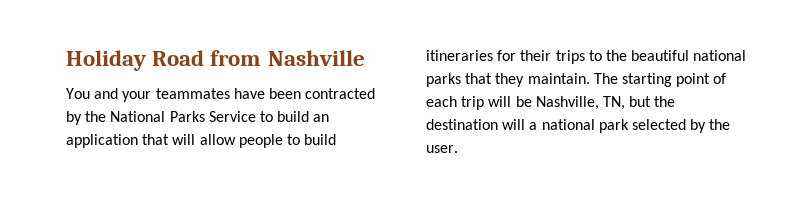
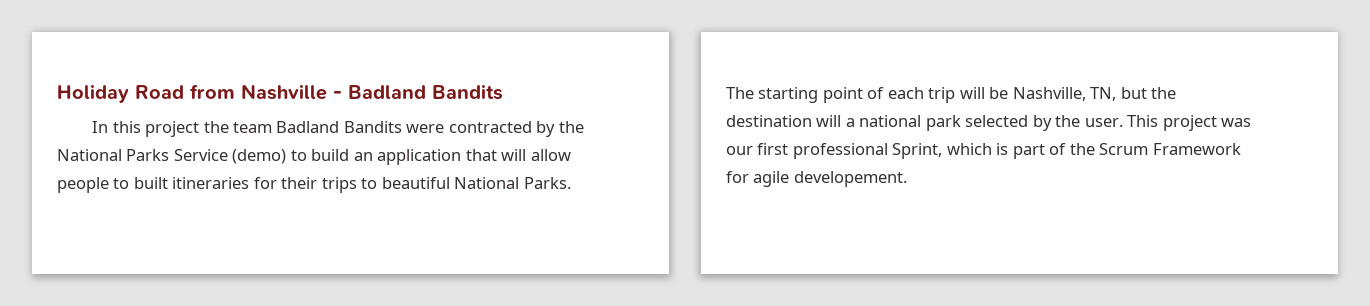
- Holiday Road from Nashville
- You and your teammates have been contracted by the National Parks Service to build an application that will allow people to build itineraries for their trips to the beautiful national parks that they maintain.
+ Holiday Road from Nashville - Badland Bandits
+ In this project the team Badland Bandits were contracted by the National Parks Service (demo) to build an application that will allow people to built itineraries for their trips to beautiful National Parks.
+ This project was our first professional Sprint, which is part of the Scrum Framework for agile developement.

